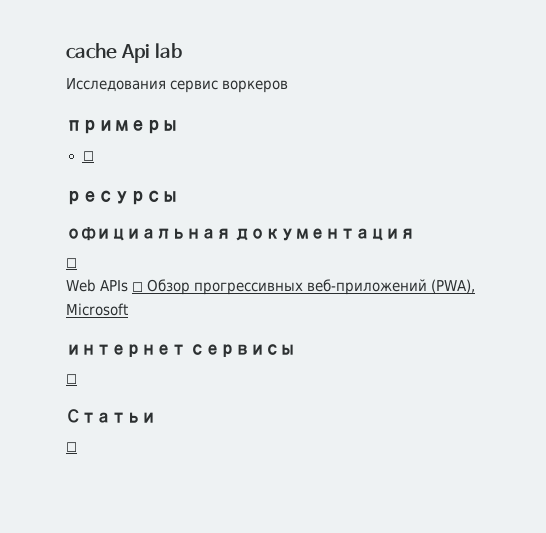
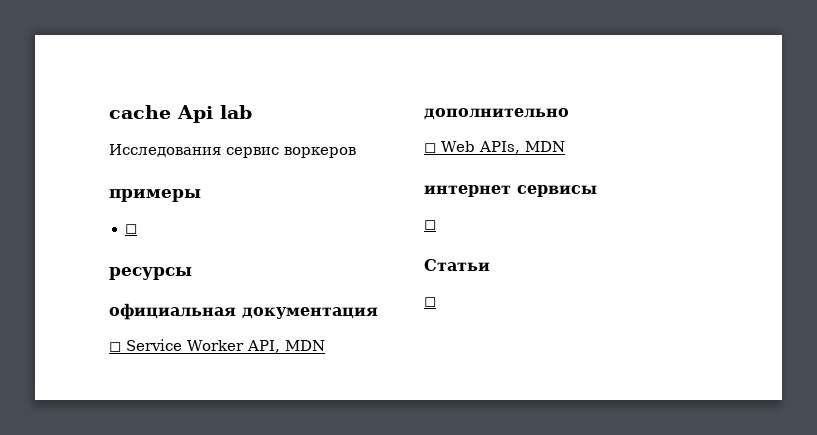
  официальная документация
- ◻
- Web APIs ◻ Обзор прогрессивных веб-приложений (PWA), Microsoft
+ ◻ Service Worker API, MDN
+ дополнительно
+ ◻ Web APIs, MDN

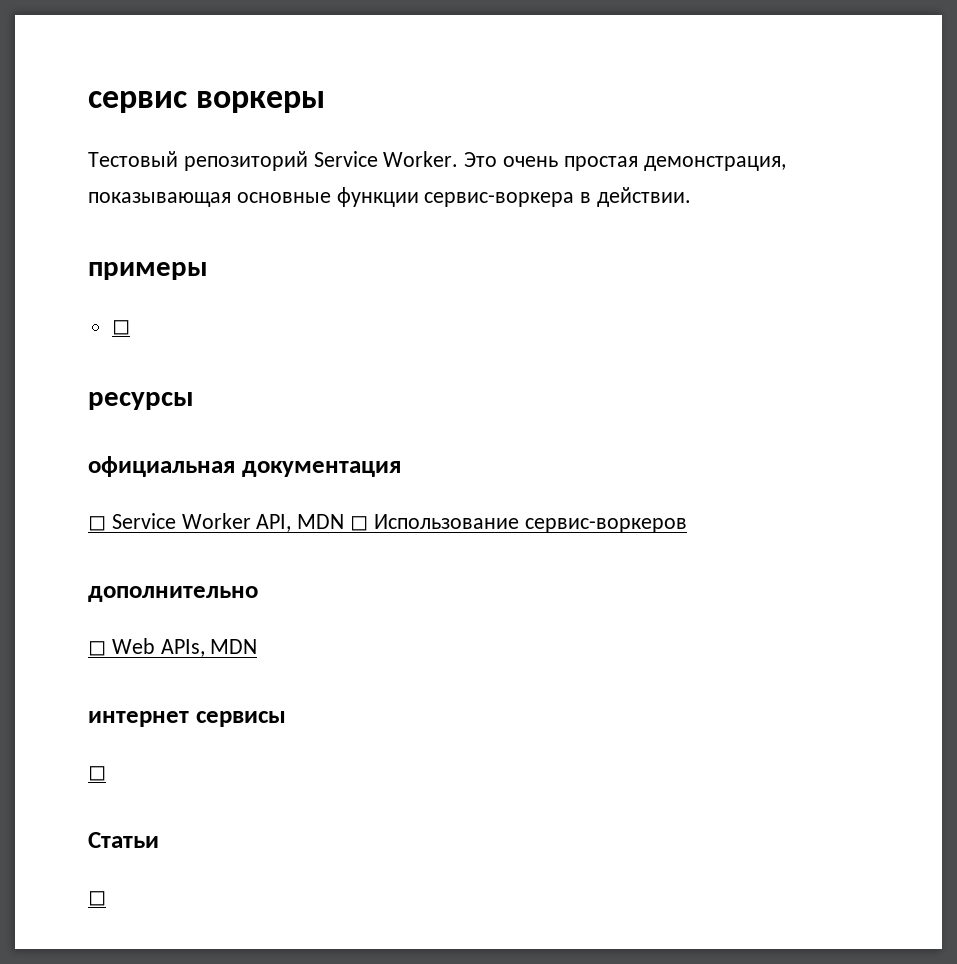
- cache Api lab
- Исследования сервис воркеров
+ сервис воркеры
+ Тестовый репозиторий Service Worker. Это очень простая демонстрация, показывающая основные функции сервис-воркера в действии.
- ◻ Service Worker API, MDN
+ ◻ Service Worker API, MDN ◻ Использование сервис-воркеров

